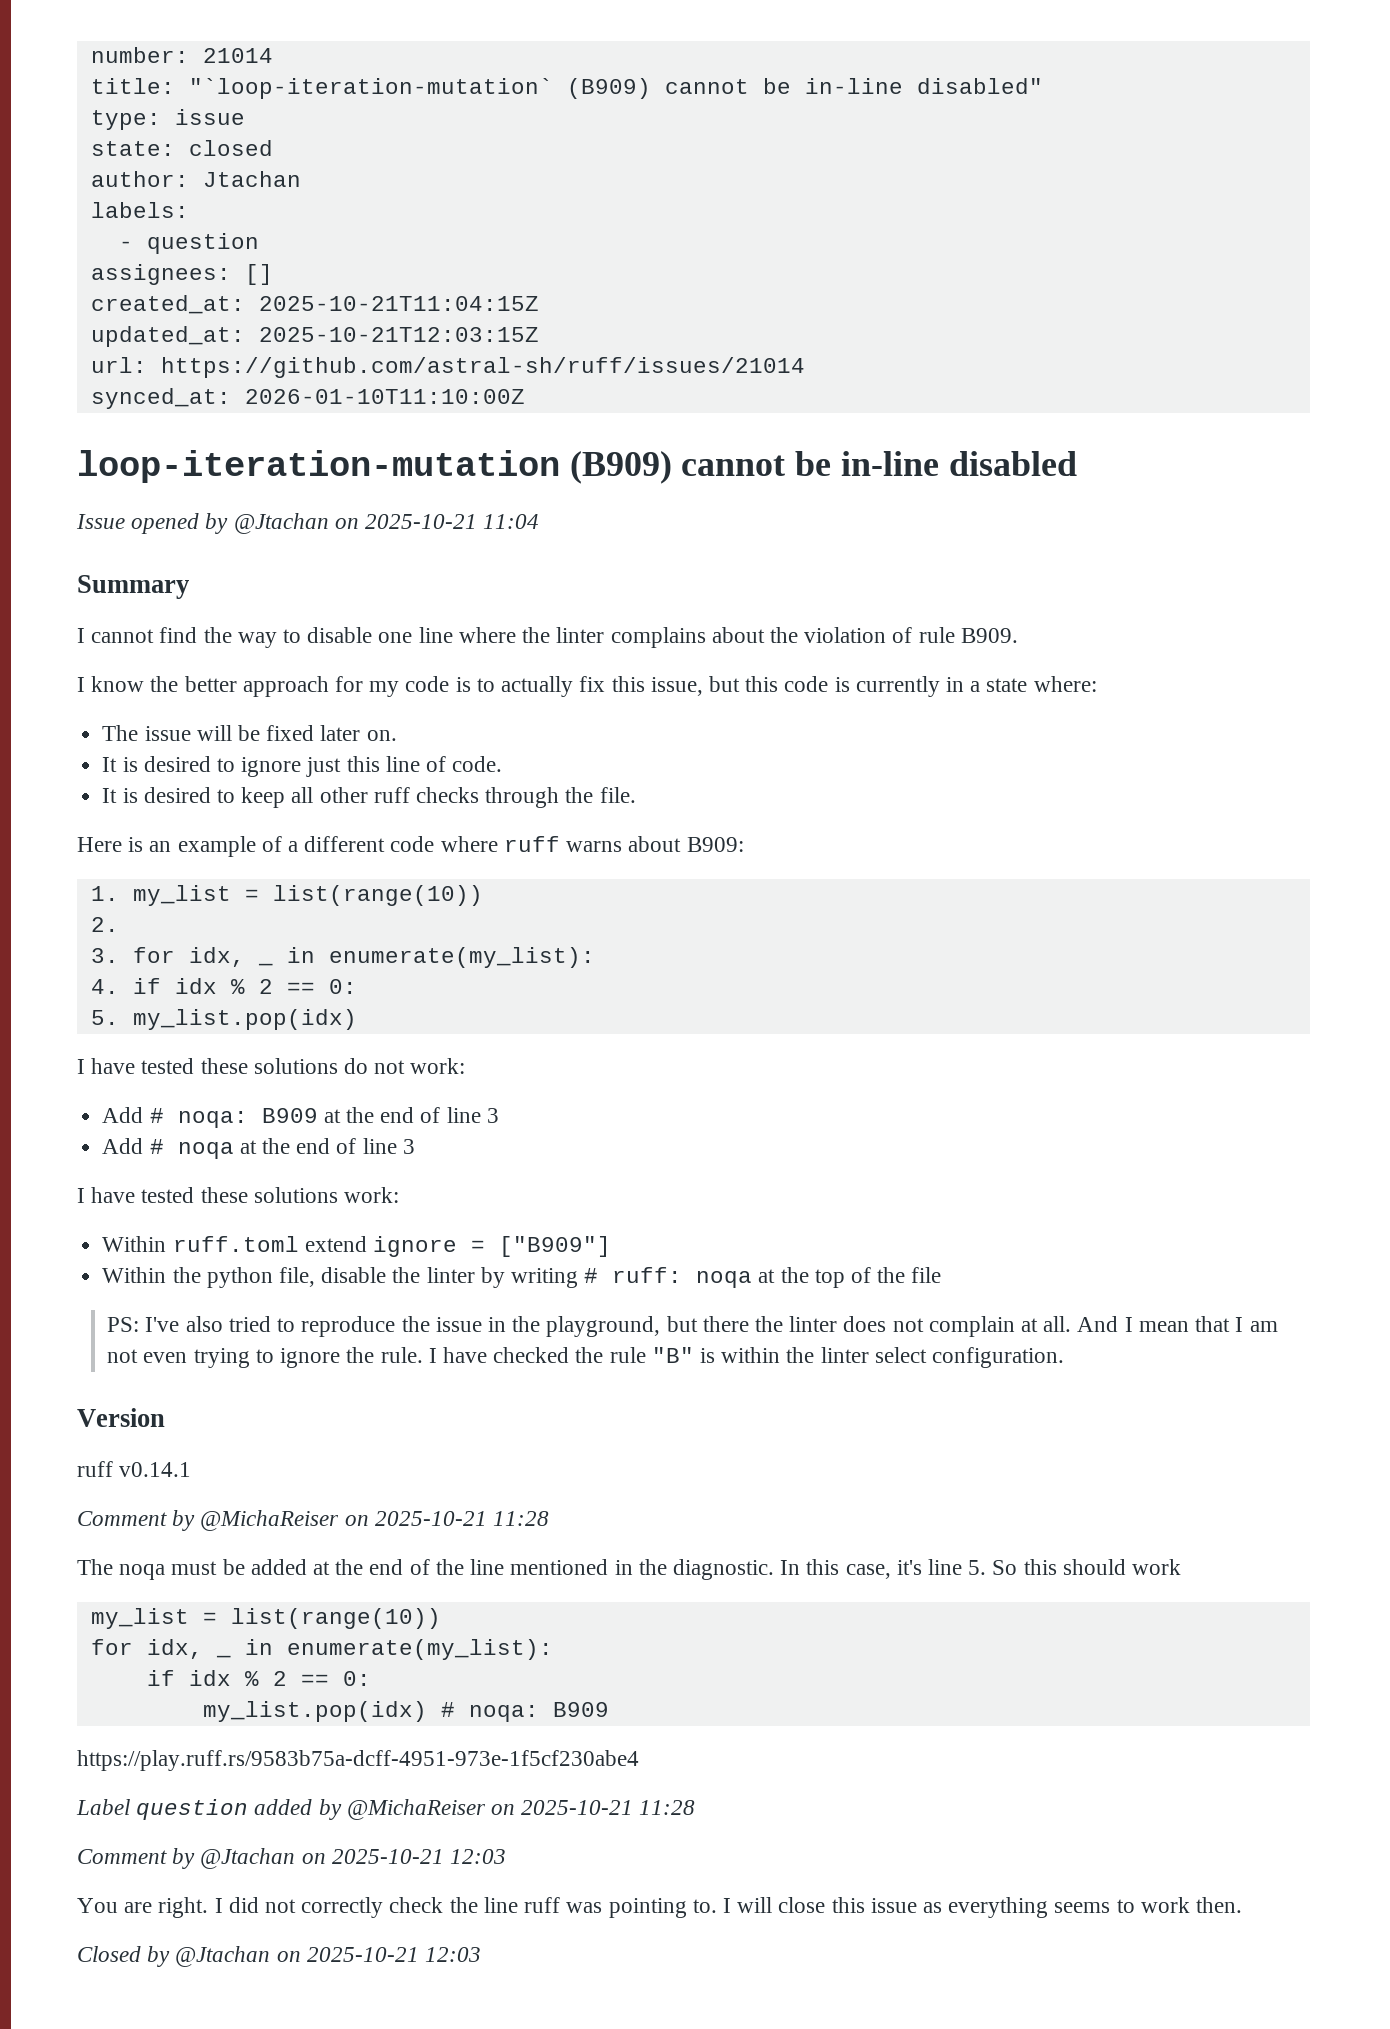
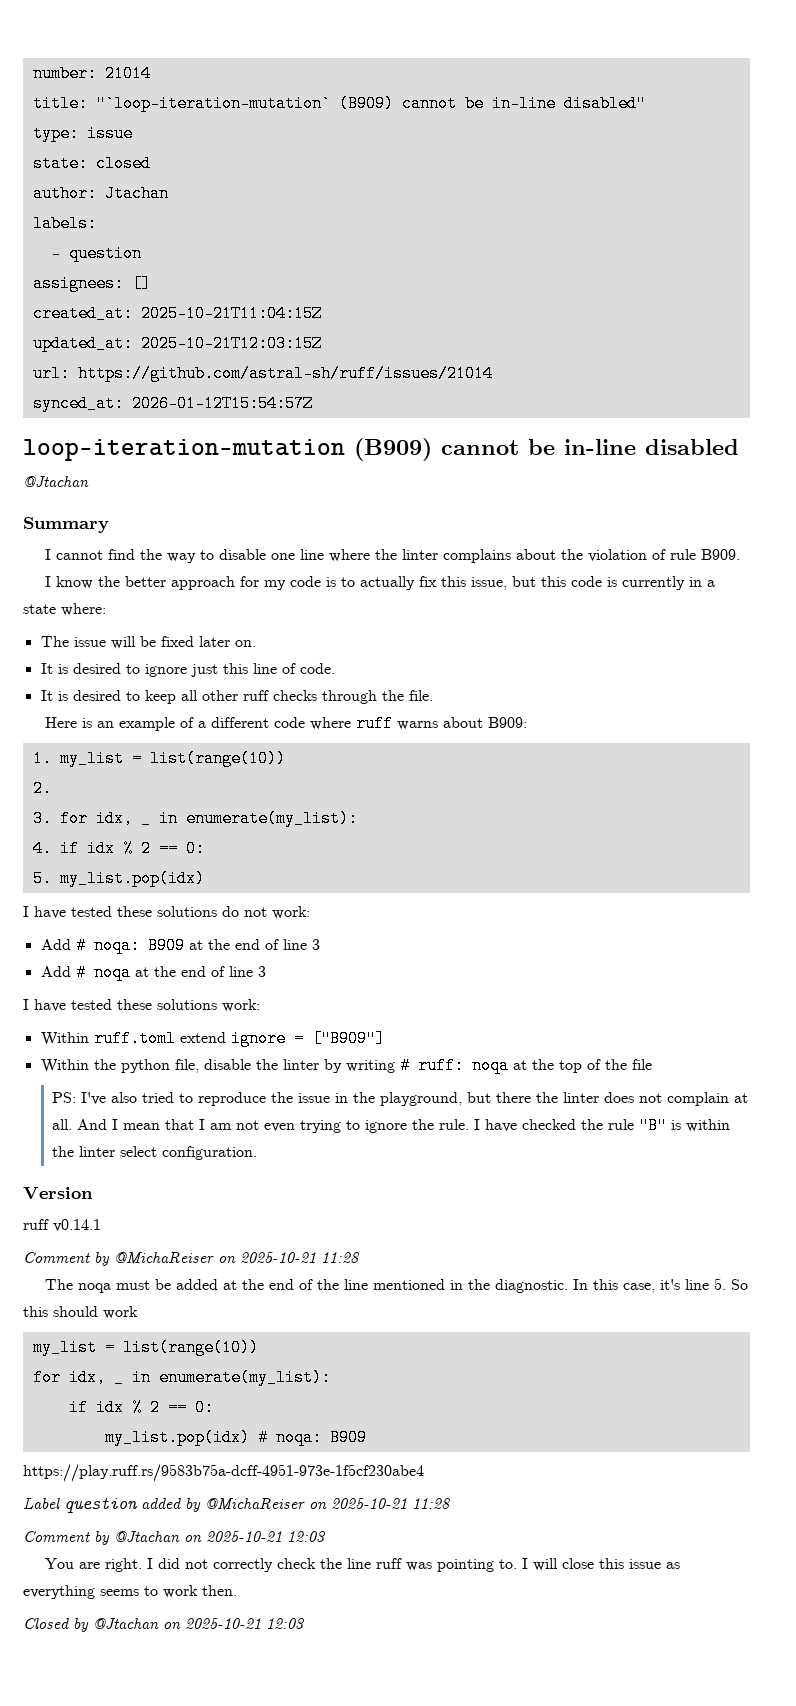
- synced_at: 2026-01-10T11:10:00Z
+ synced_at: 2026-01-12T15:54:57Z
  loop-iteration-mutation (B909) cannot be in-line disabled
- Issue opened by @Jtachan on 2025-10-21 11:04
+ @Jtachan

